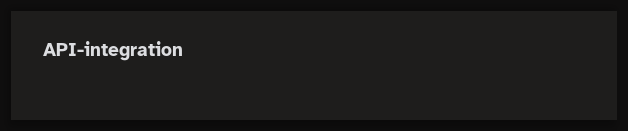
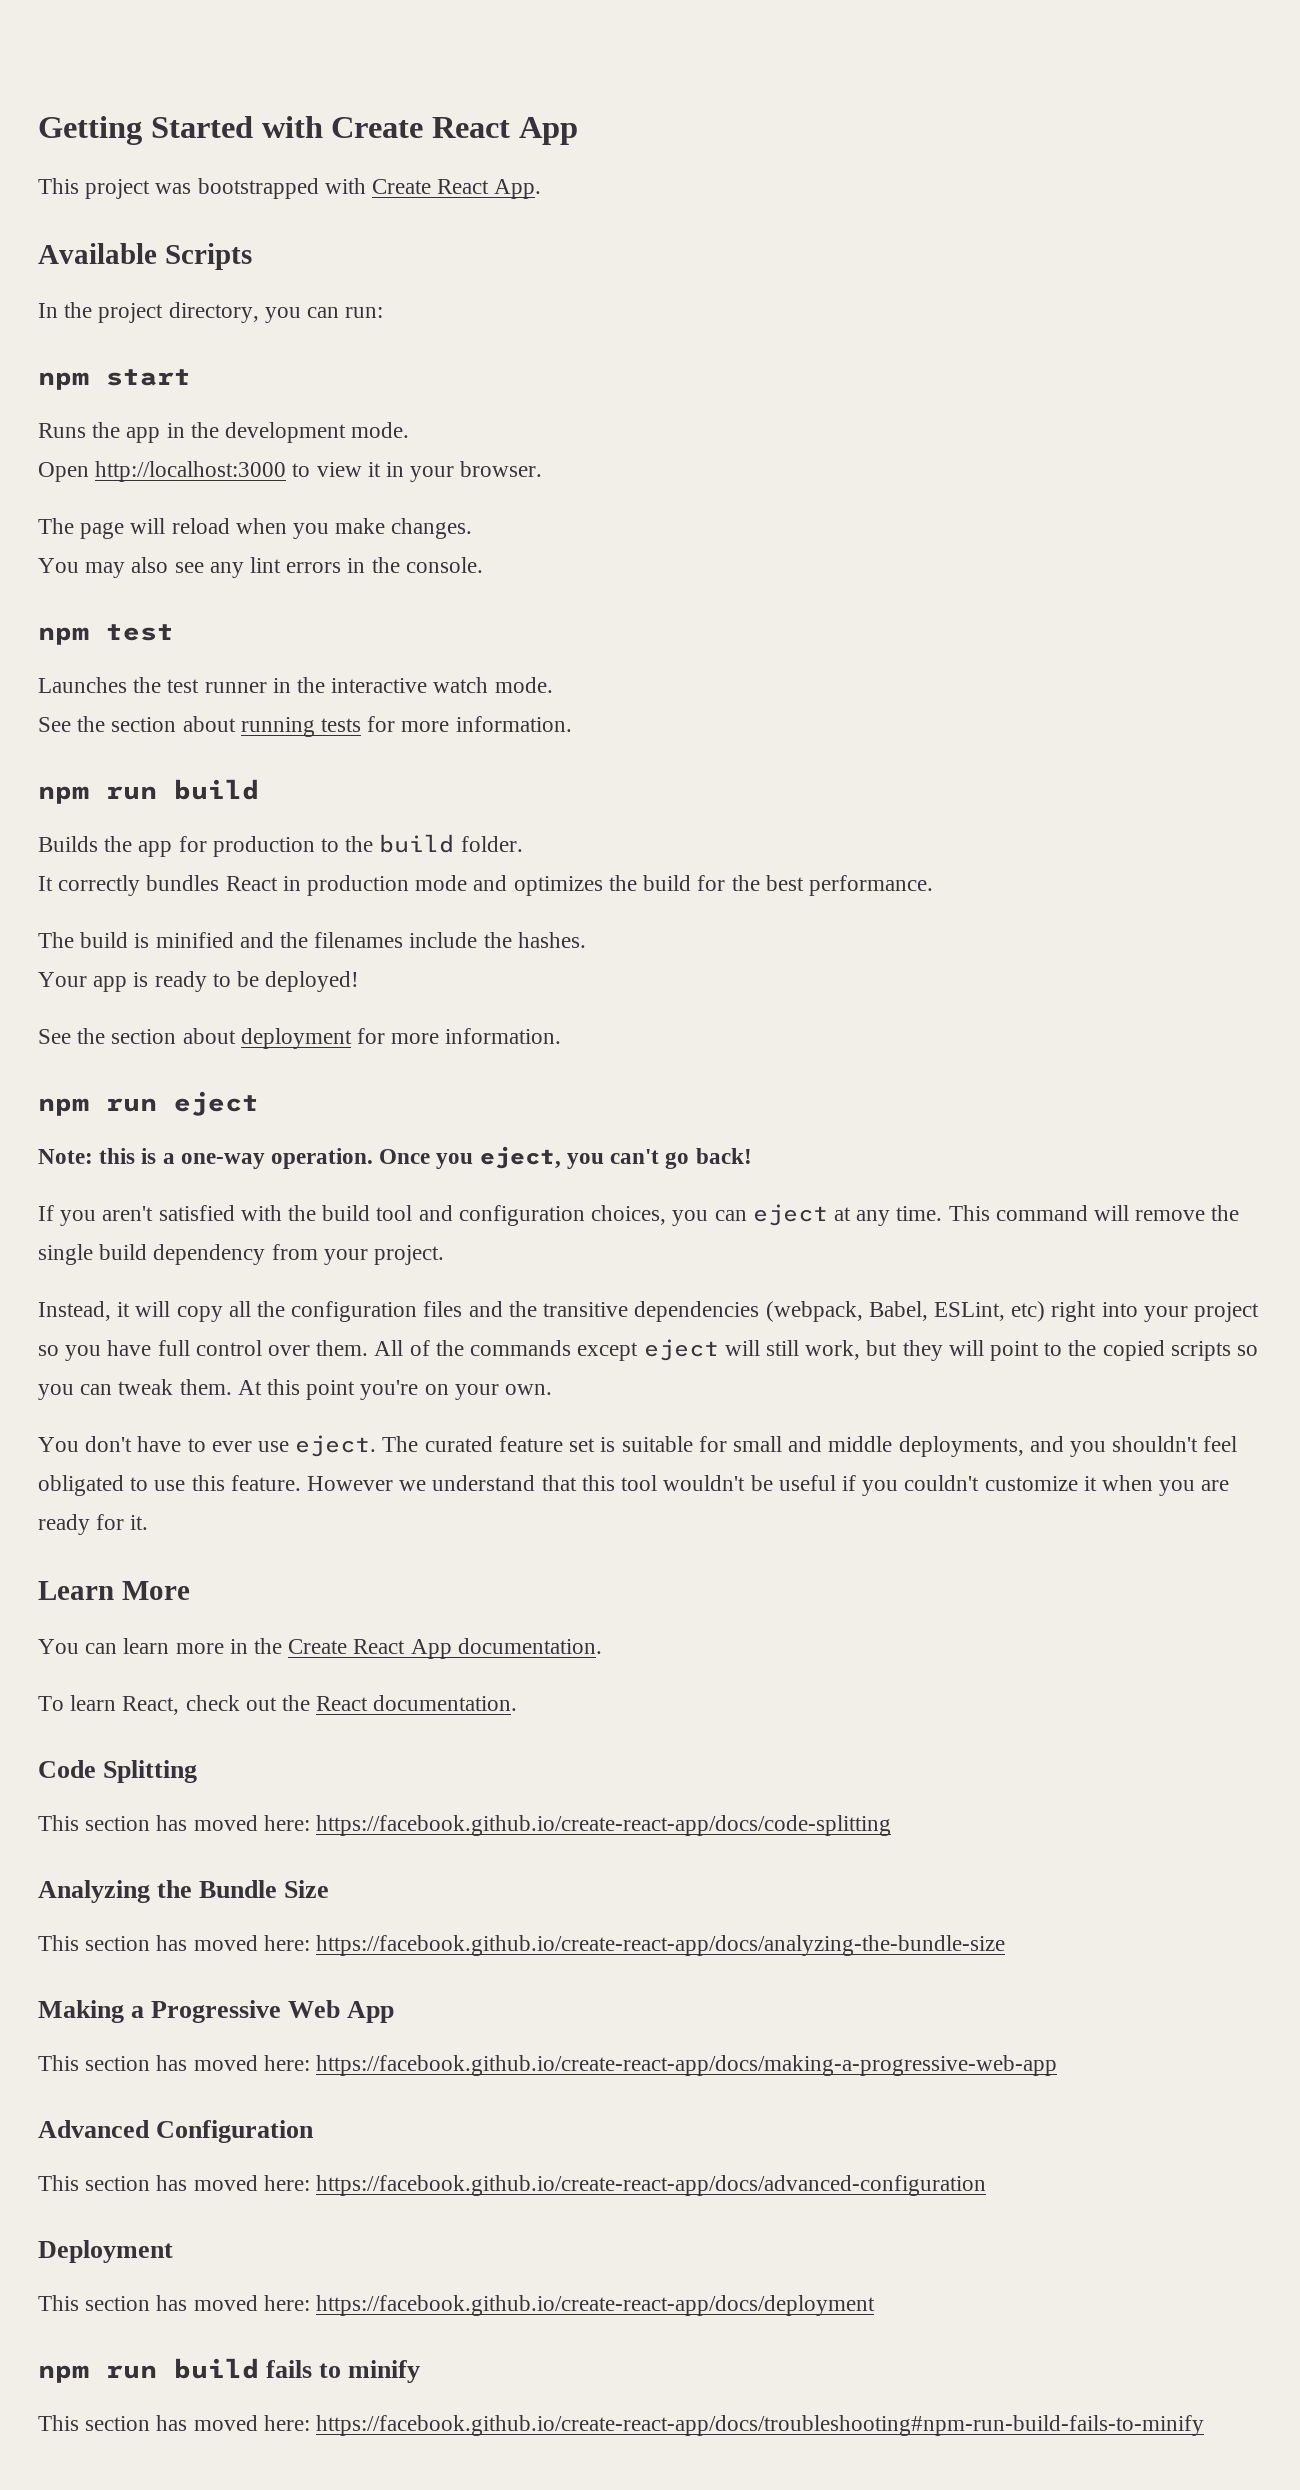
- API-integration
+ Getting Started with Create React App
+ This project was bootstrapped with Create React App.
+ Available Scripts
+ In the project directory, you can run:
+ npm start
+ Runs the app in the development mode.
+ Open http://localhost:3000 to view it in your browser.
+ The page will reload when you make changes.
+ You may also see any lint errors in the console.
+ npm test
+ Launches the test runner in the interactive watch mode.
+ See the section about running tests for more information.
+ npm run build
+ Builds the app for production to the build folder.
+ It correctly bundles React in production mode and optimizes the build for the best performance.
+ The build is minified and the filenames include the hashes.
+ Your app is ready to be deployed!
+ See the section about deployment for more information.
+ npm run eject
+ Note: this is a one-way operation. Once you eject, you can't go back!
+ If you aren't satisfied with the build tool and configuration choices, you can eject at any time. This command will remove the single build dependency from your project.
+ Instead, it will copy all the configuration files and the transitive dependencies (webpack, Babel, ESLint, etc) right into your project so you have full control over them. All of the commands except eject will still work, but they will point to the copied scripts so you can tweak them. At this point you're on your own.
+ You don't have to ever use eject. The curated feature set is suitable for small and middle deployments, and you shouldn't feel obligated to use this feature. However we understand that this tool wouldn't be useful if you couldn't customize it when you are ready for it.
+ Learn More
+ You can learn more in the Create React App documentation.
+ To learn React, check out the React documentation.
+ Code Splitting
+ This section has moved here: https://facebook.github.io/create-react-app/docs/code-splitting
+ Analyzing the Bundle Size
+ This section has moved here: https://facebook.github.io/create-react-app/docs/analyzing-the-bundle-size
+ Making a Progressive Web App
+ This section has moved here: https://facebook.github.io/create-react-app/docs/making-a-progressive-web-app
+ Advanced Configuration
+ This section has moved here: https://facebook.github.io/create-react-app/docs/advanced-configuration
+ Deployment
+ This section has moved here: https://facebook.github.io/create-react-app/docs/deployment
+ npm run build fails to minify
+ This section has moved here: https://facebook.github.io/create-react-app/docs/troubleshooting#npm-run-build-fails-to-minify

